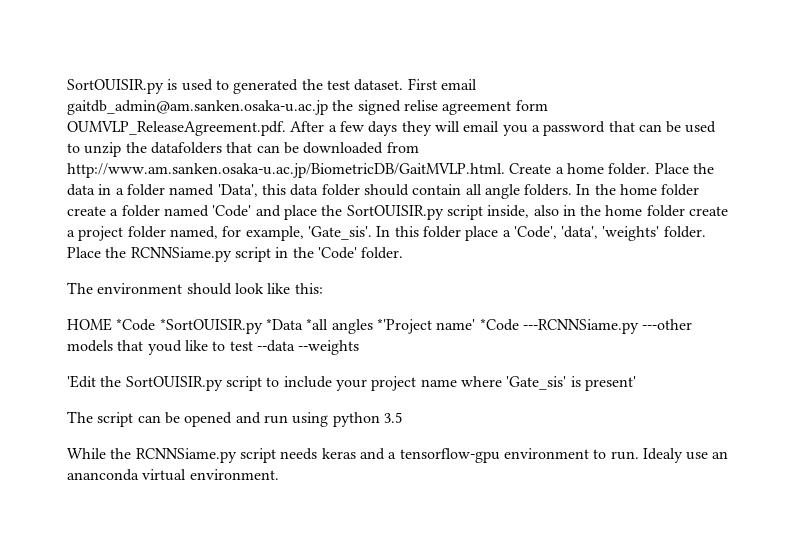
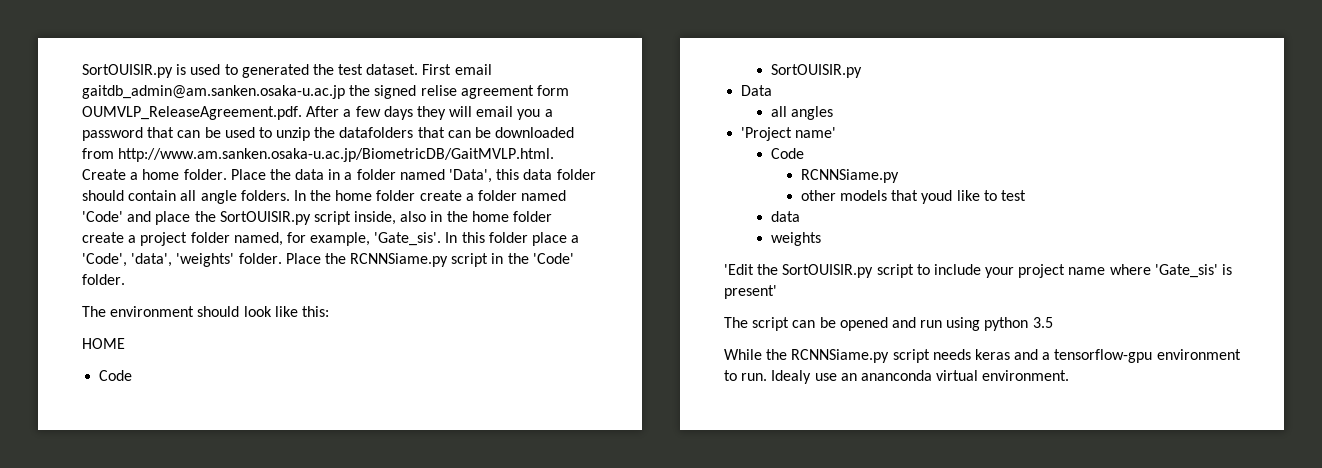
- HOME *Code *SortOUISIR.py *Data *all angles *'Project name' *Code ---RCNNSiame.py ---other models that youd like to test --data --weights
+ HOME
+ Code
+ SortOUISIR.py
+ Data
+ all angles
+ 'Project name'
+ Code
+ RCNNSiame.py
+ other models that youd like to test
+ data
+ weights

